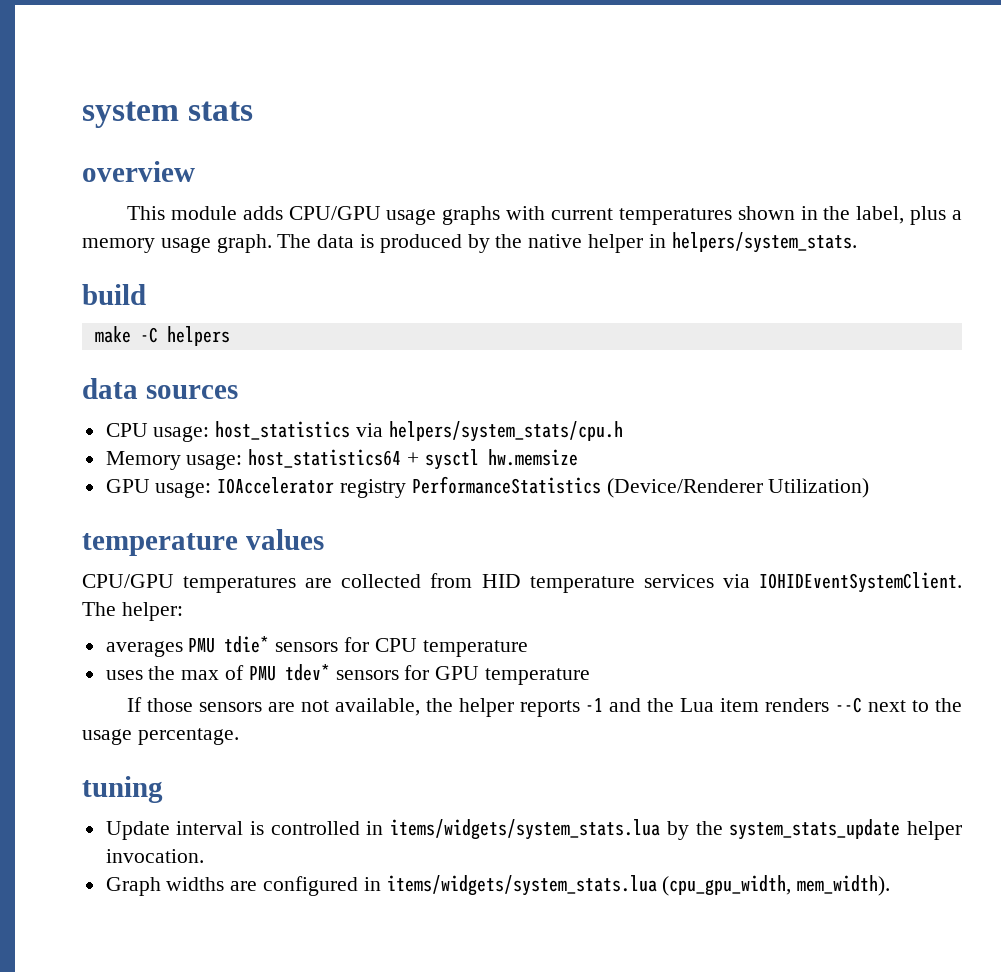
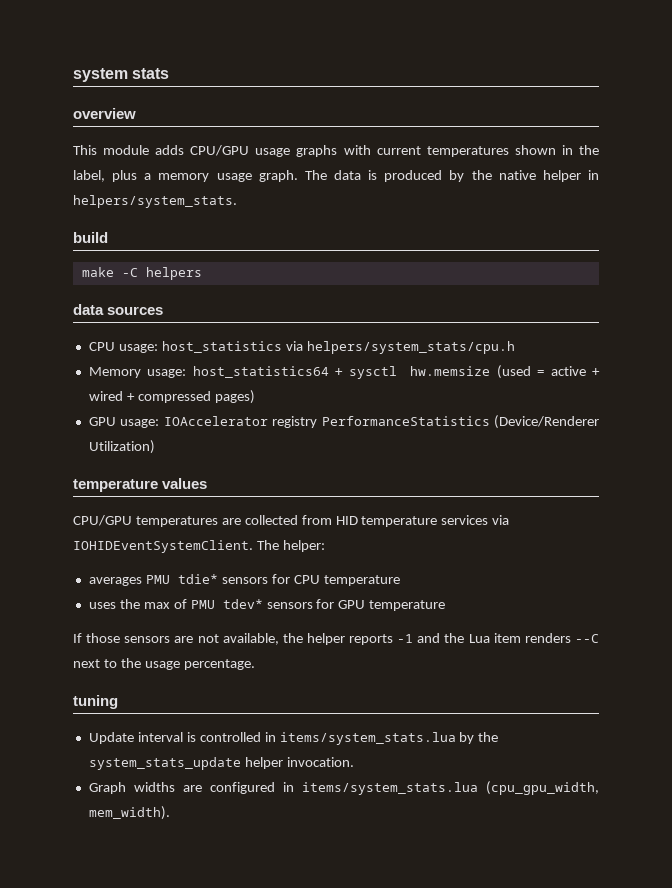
- Memory usage: host_statistics64 + sysctl hw.memsize
+ Memory usage: host_statistics64 + sysctl hw.memsize (used = active + wired + compressed pages)
- Update interval is controlled in items/widgets/system_stats.lua by the system_stats_update helper invocation.
+ Update interval is controlled in items/system_stats.lua by the system_stats_update helper invocation.
- Graph widths are configured in items/widgets/system_stats.lua (cpu_gpu_width, mem_width).
+ Graph widths are configured in items/system_stats.lua (cpu_gpu_width, mem_width).

